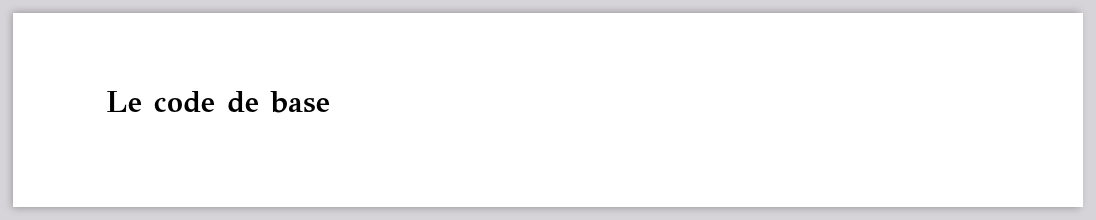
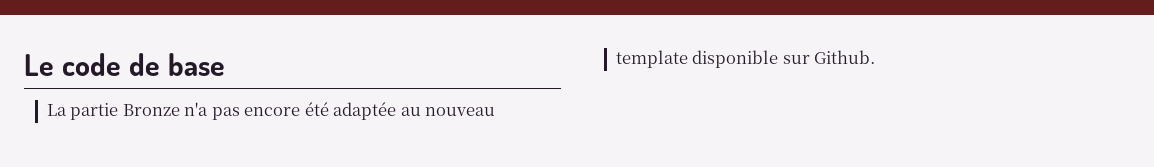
+ La partie Bronze n'a pas encore été adaptée au nouveau template disponible sur Github.

